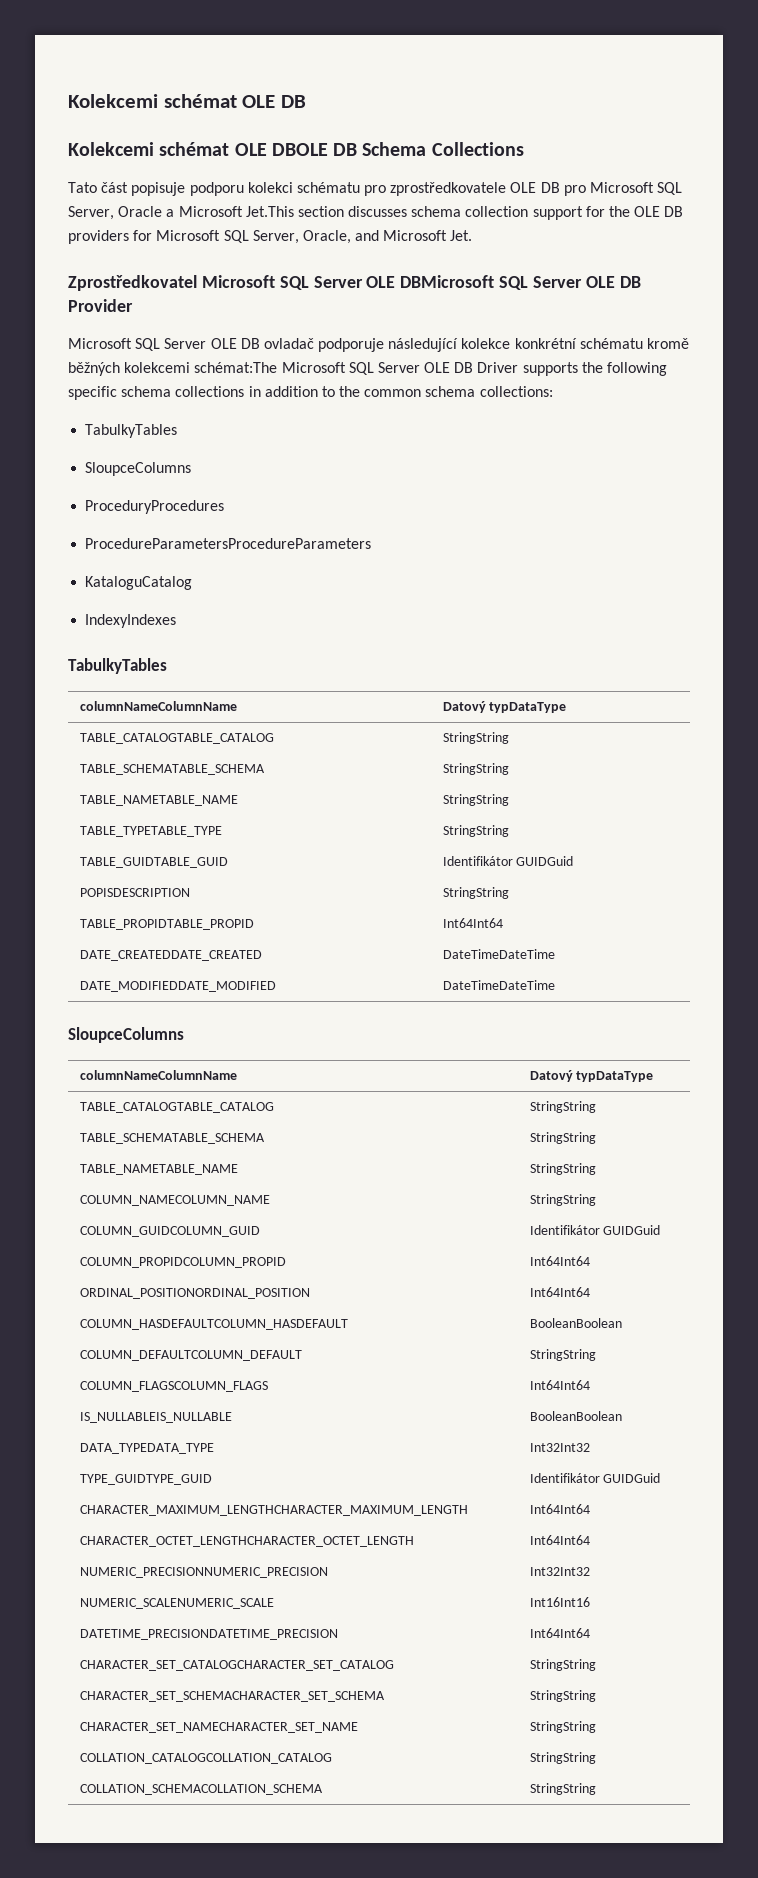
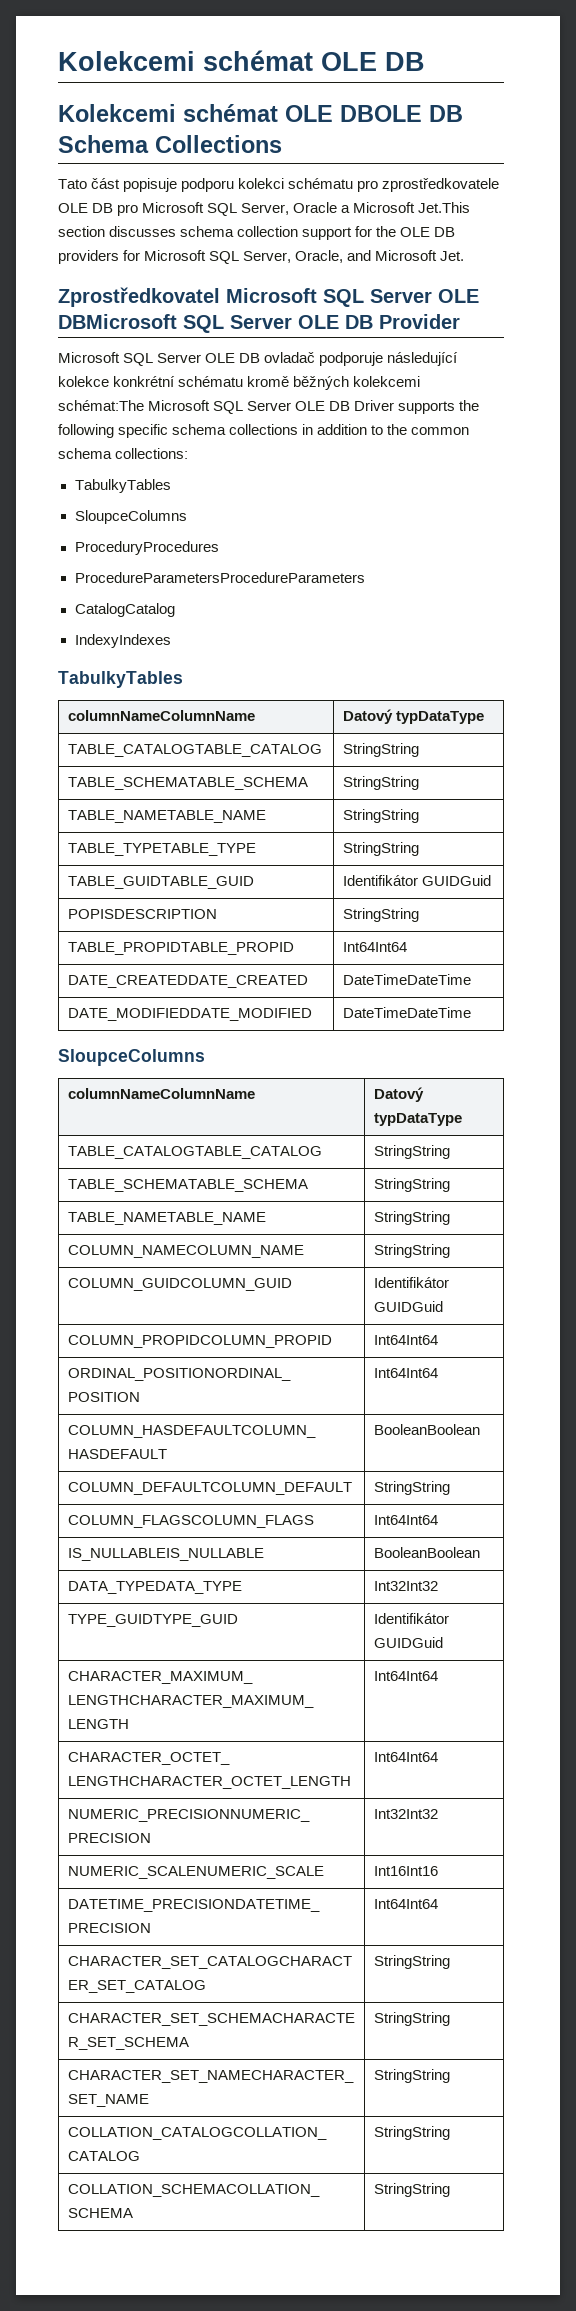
- KataloguCatalog
+ CatalogCatalog

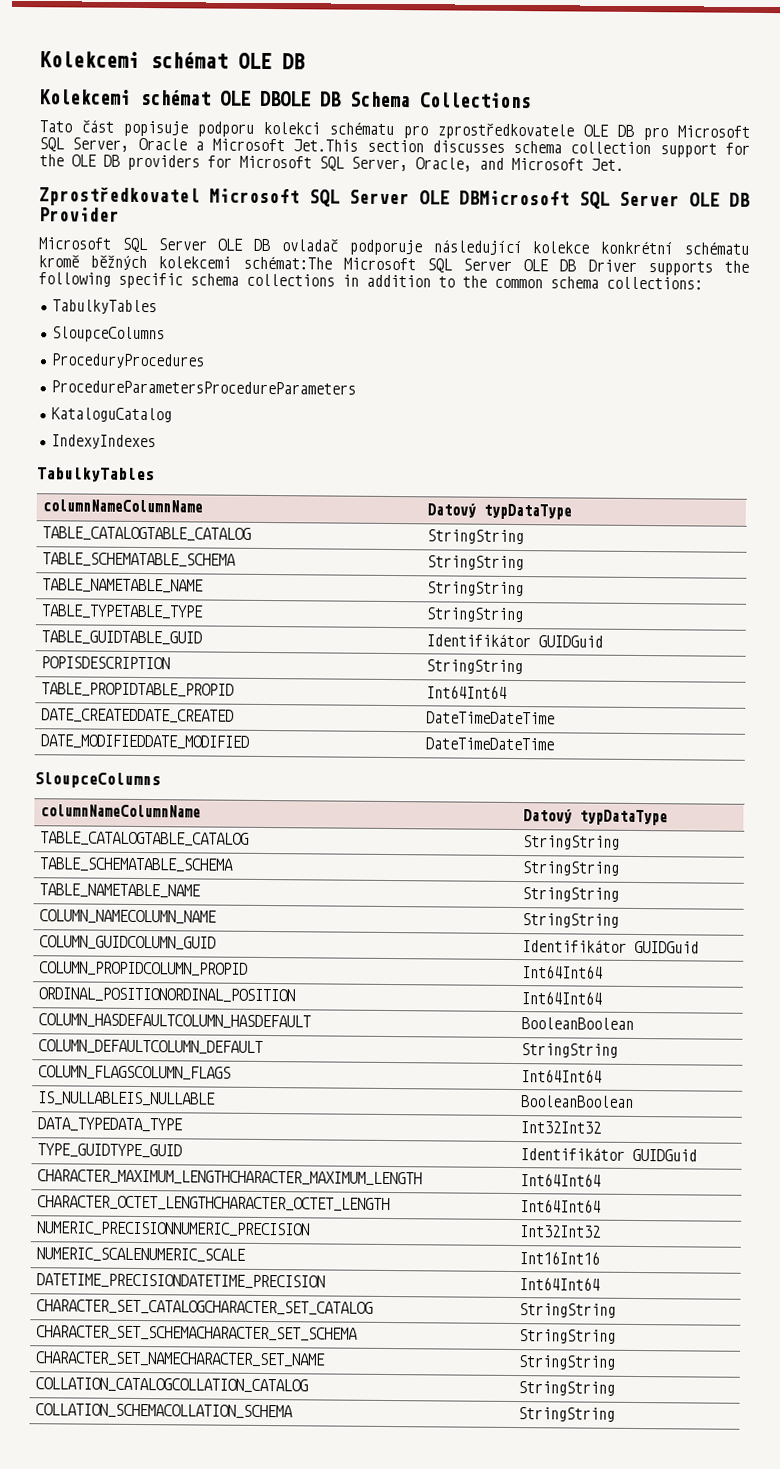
- CatalogCatalog
+ KataloguCatalog

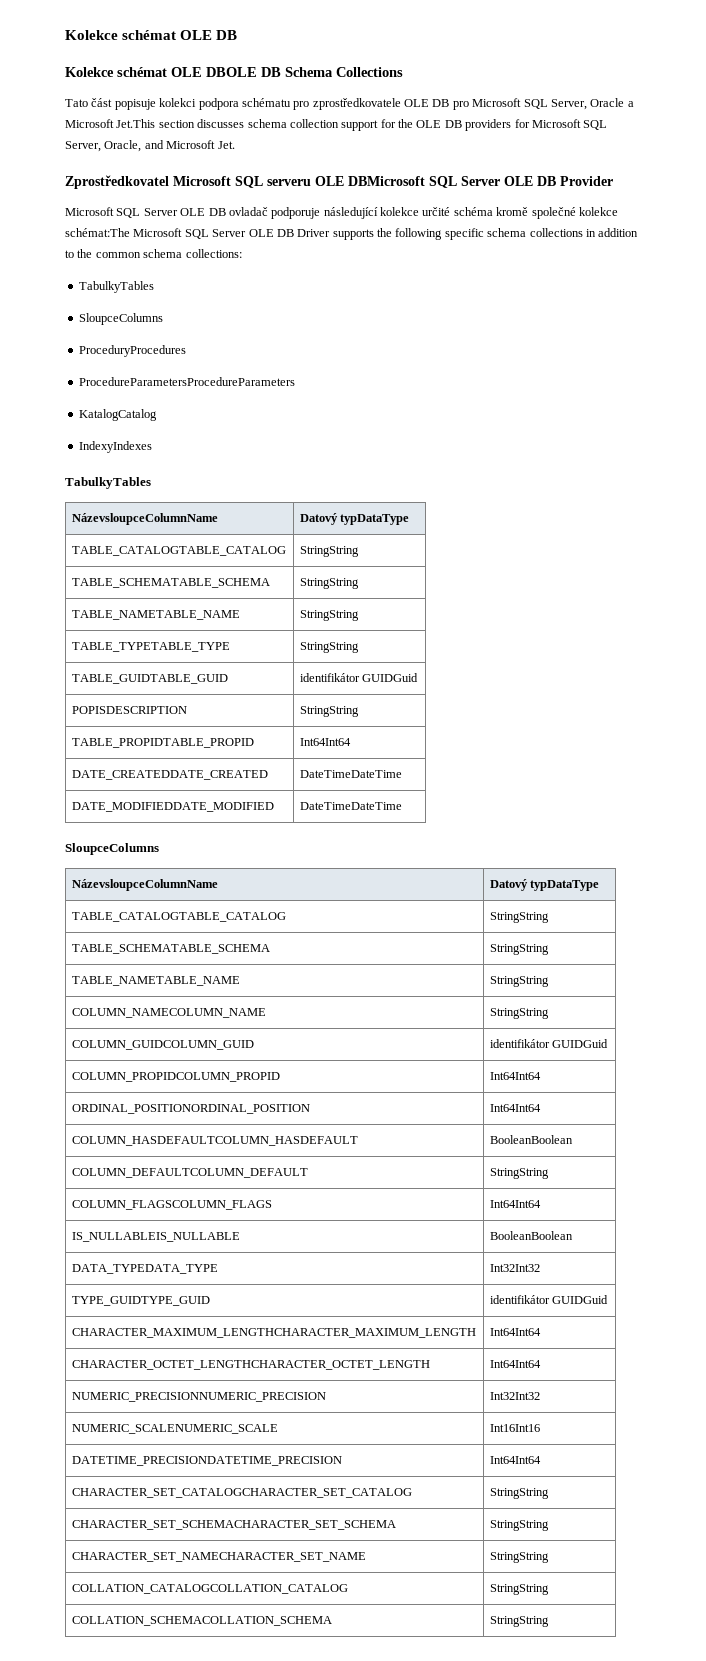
- Kolekcemi schémat OLE DB
+ Kolekce schémat OLE DB
- Kolekcemi schémat OLE DBOLE DB Schema Collections
+ Kolekce schémat OLE DBOLE DB Schema Collections
- Tato část popisuje podporu kolekci schématu pro zprostředkovatele OLE DB pro Microsoft SQL Server, Oracle a Microsoft Jet.This section discusses schema collection support for the OLE DB providers for Microsoft SQL Server, Oracle, and Microsoft Jet.
+ Tato část popisuje kolekci podpora schématu pro zprostředkovatele OLE DB pro Microsoft SQL Server, Oracle a Microsoft Jet.This section discusses schema collection support for the OLE DB providers for Microsoft SQL Server, Oracle, and Microsoft Jet.
- Zprostředkovatel Microsoft SQL Server OLE DBMicrosoft SQL Server OLE DB Provider
+ Zprostředkovatel Microsoft SQL serveru OLE DBMicrosoft SQL Server OLE DB Provider
- Microsoft SQL Server OLE DB ovladač podporuje následující kolekce konkrétní schématu kromě běžných kolekcemi schémat:The Microsoft SQL Server OLE DB Driver supports the following specific schema collections in addition to the common schema collections:
+ Microsoft SQL Server OLE DB ovladač podporuje následující kolekce určité schéma kromě společné kolekce schémat:The Microsoft SQL Server OLE DB Driver supports the following specific schema collections in addition to the common schema collections:
- KataloguCatalog
+ KatalogCatalog
  IndexyIndexes
  TabulkyTables
- columnNameColumnName | Datový typDataType
+ NázevsloupceColumnName | Datový typDataType
- TABLE_GUIDTABLE_GUID | Identifikátor GUIDGuid
+ TABLE_GUIDTABLE_GUID | identifikátor GUIDGuid
  DATE_MODIFIEDDATE_MODIFIED | DateTimeDateTime
  SloupceColumns
- columnNameColumnName | Datový typDataType
+ NázevsloupceColumnName | Datový typDataType
- COLUMN_GUIDCOLUMN_GUID | Identifikátor GUIDGuid
+ COLUMN_GUIDCOLUMN_GUID | identifikátor GUIDGuid
- TYPE_GUIDTYPE_GUID | Identifikátor GUIDGuid
+ TYPE_GUIDTYPE_GUID | identifikátor GUIDGuid

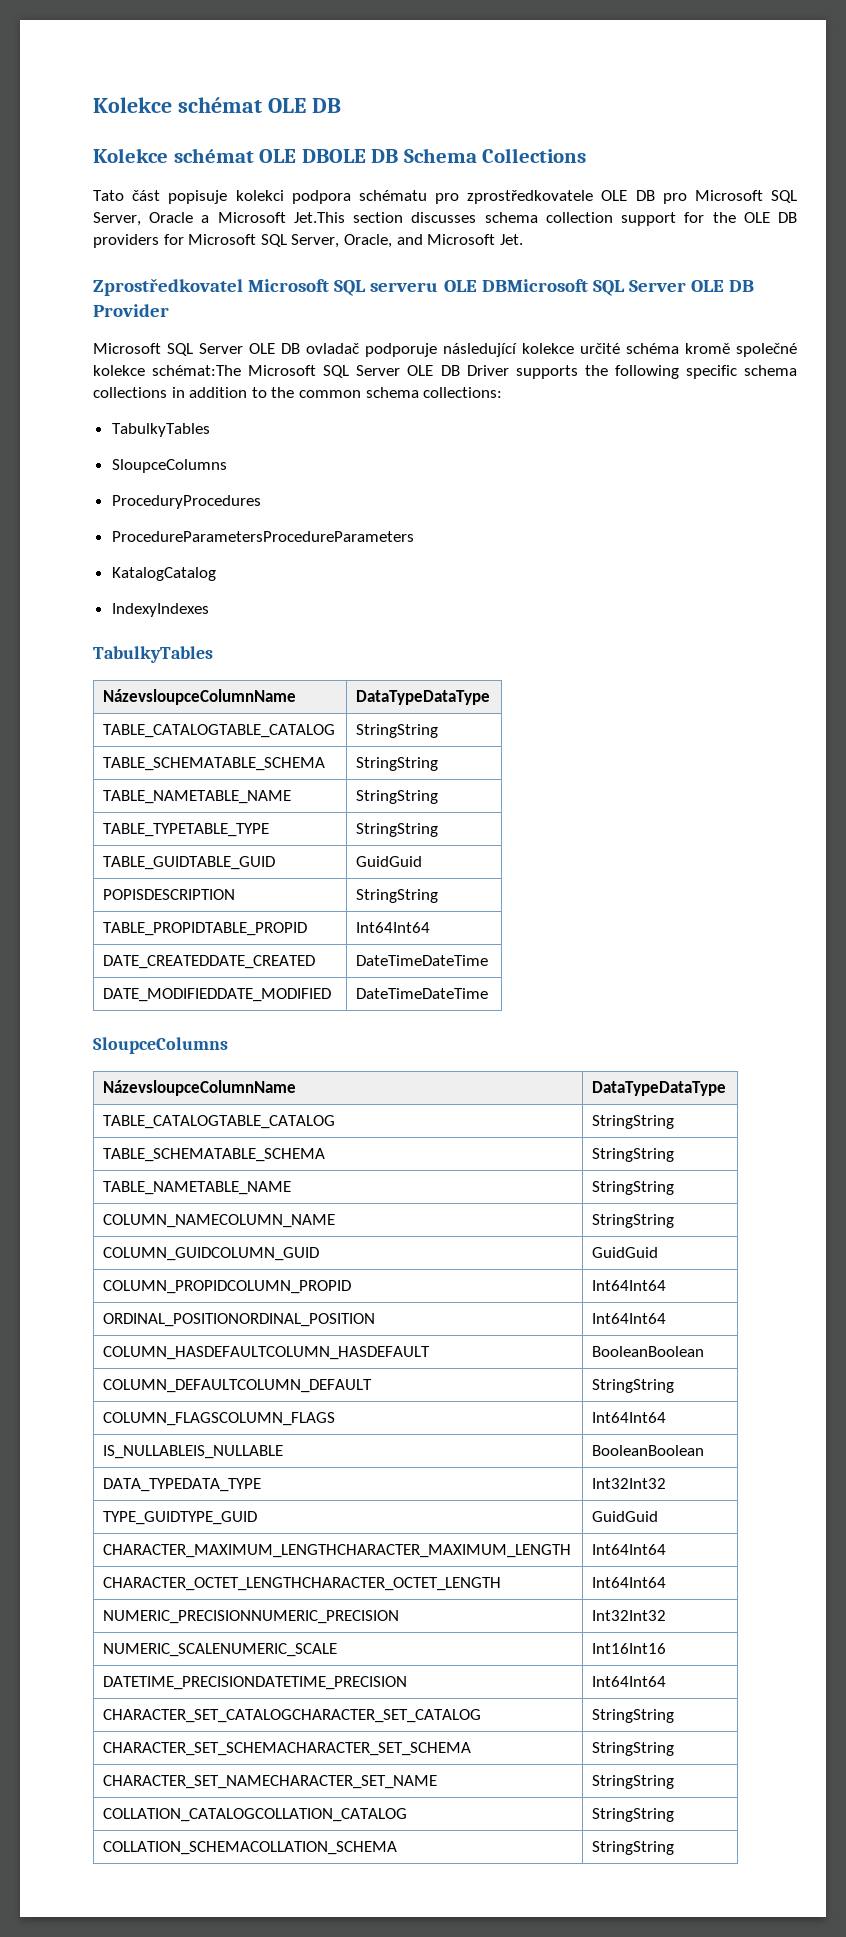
  IndexyIndexes
  TabulkyTables
- NázevsloupceColumnName | Datový typDataType
+ NázevsloupceColumnName | DataTypeDataType
- TABLE_GUIDTABLE_GUID | identifikátor GUIDGuid
+ TABLE_GUIDTABLE_GUID | GuidGuid
  DATE_MODIFIEDDATE_MODIFIED | DateTimeDateTime
  SloupceColumns
- NázevsloupceColumnName | Datový typDataType
+ NázevsloupceColumnName | DataTypeDataType
- COLUMN_GUIDCOLUMN_GUID | identifikátor GUIDGuid
+ COLUMN_GUIDCOLUMN_GUID | GuidGuid
- TYPE_GUIDTYPE_GUID | identifikátor GUIDGuid
+ TYPE_GUIDTYPE_GUID | GuidGuid

